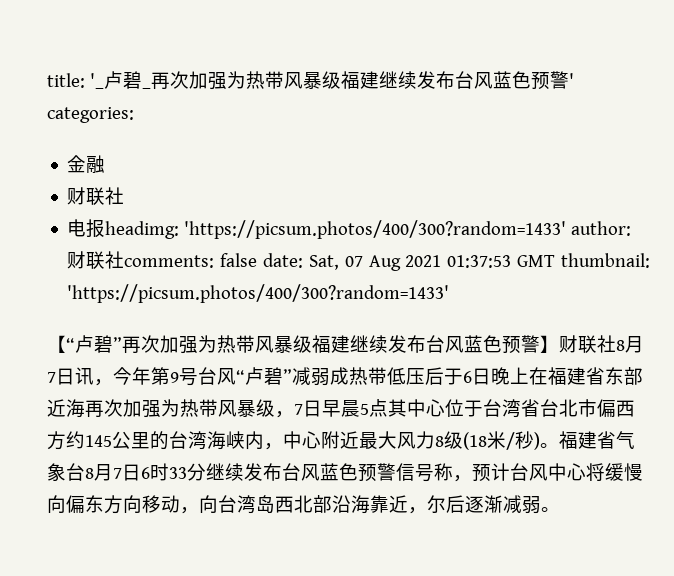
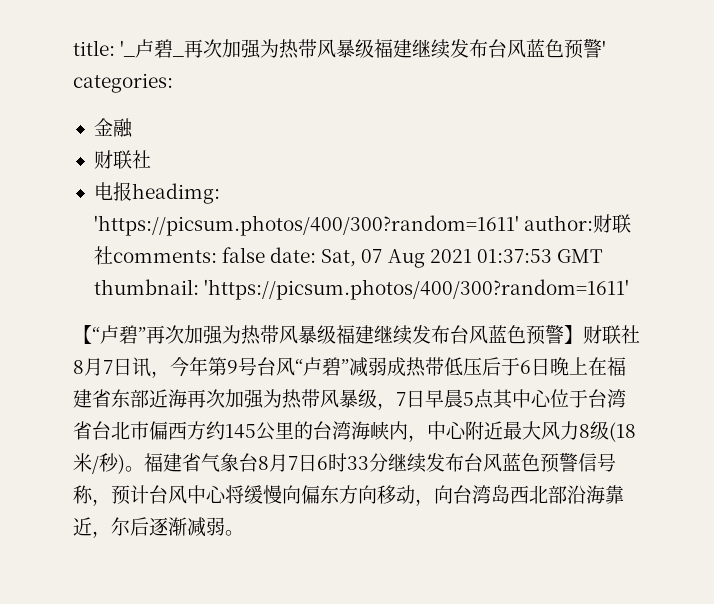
- 电报headimg: 'https://picsum.photos/400/300?random=1433' author:财联社comments: false date: Sat, 07 Aug 2021 01:37:53 GMT thumbnail: 'https://picsum.photos/400/300?random=1433'
+ 电报headimg: 'https://picsum.photos/400/300?random=1611' author:财联社comments: false date: Sat, 07 Aug 2021 01:37:53 GMT thumbnail: 'https://picsum.photos/400/300?random=1611'

